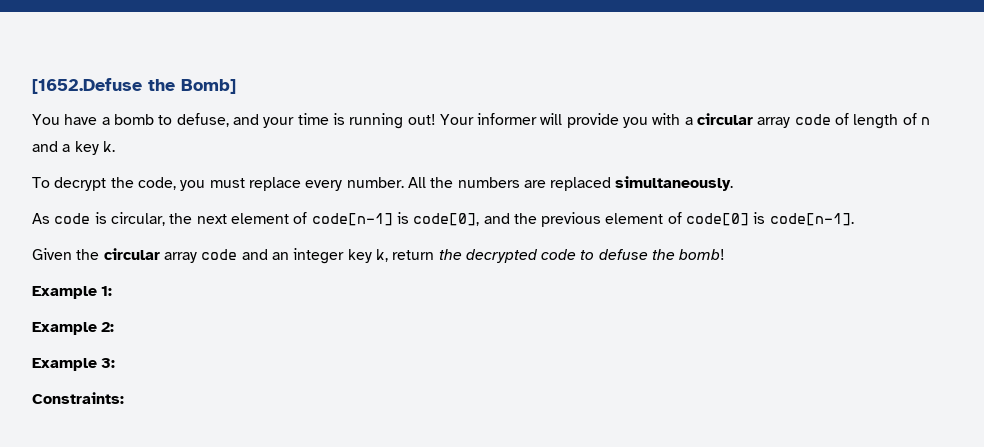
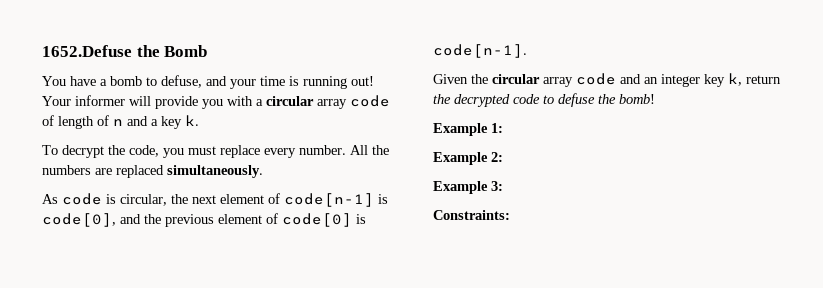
- [1652.Defuse the Bomb]
+ 1652.Defuse the Bomb

